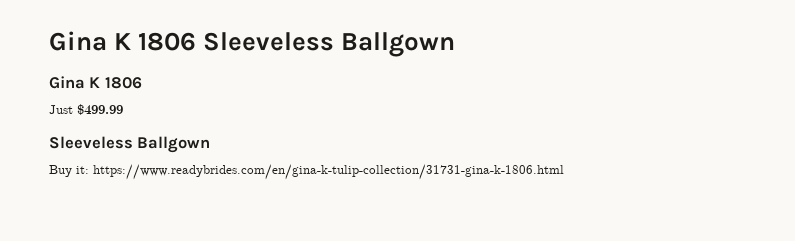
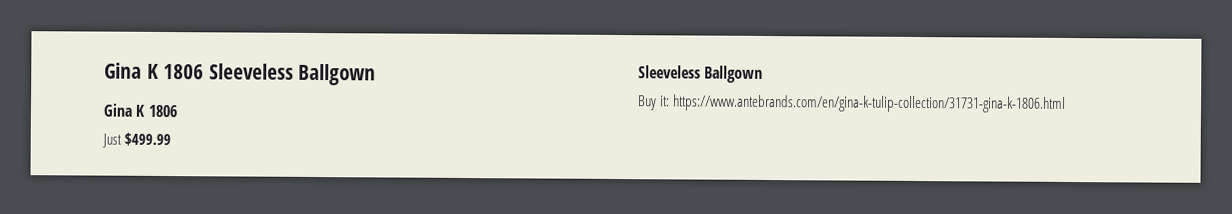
- Buy it: https://www.readybrides.com/en/gina-k-tulip-collection/31731-gina-k-1806.html
+ Buy it: https://www.antebrands.com/en/gina-k-tulip-collection/31731-gina-k-1806.html

